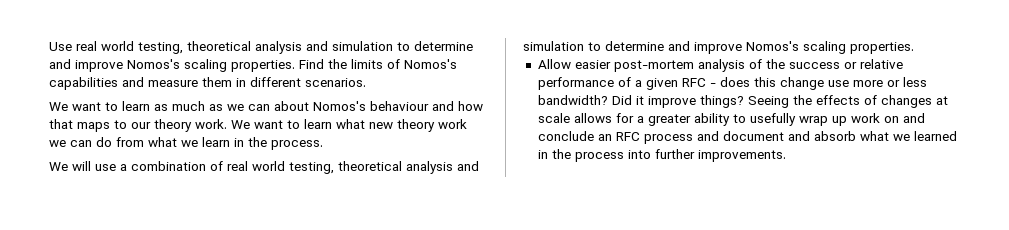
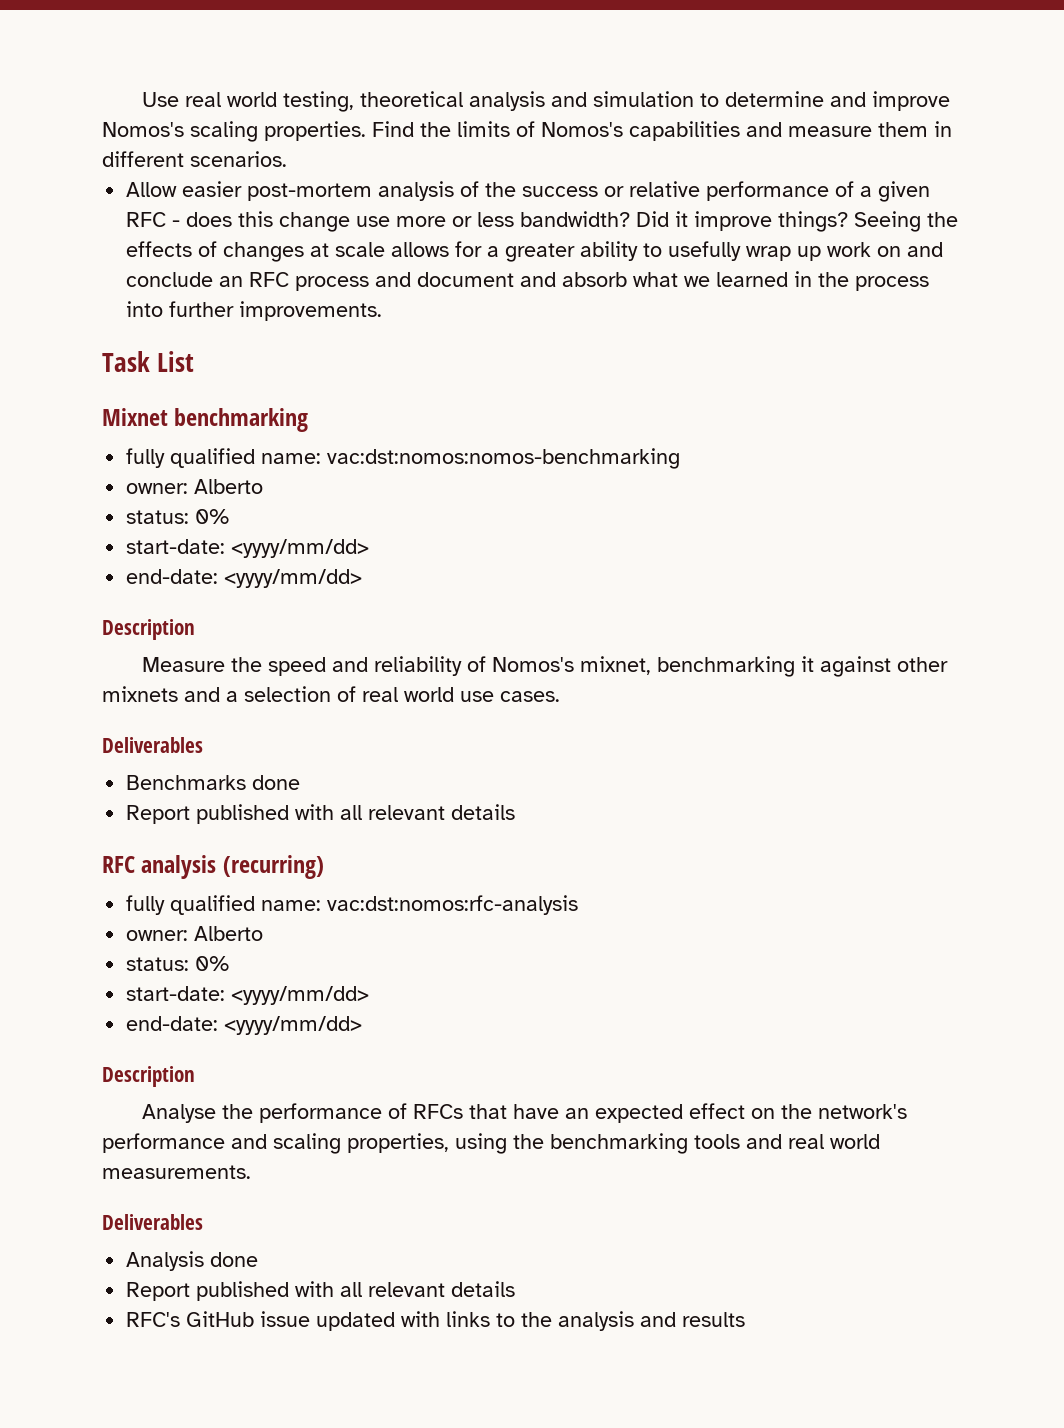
- We want to learn as much as we can about Nomos's behaviour and how that maps to our theory work. We want to learn what new theory work we can do from what we learn in the process.
- We will use a combination of real world testing, theoretical analysis and simulation to determine and improve Nomos's scaling properties.
+ Task List
+ Mixnet benchmarking
+ fully qualified name: vac:dst:nomos:nomos-benchmarking
+ owner: Alberto
+ status: 0%
+ start-date: <yyyy/mm/dd>
+ end-date: <yyyy/mm/dd>
+ Description
+ Measure the speed and reliability of Nomos's mixnet, benchmarking it against other mixnets and a selection of real world use cases.
+ Deliverables
+ Benchmarks done
+ Report published with all relevant details
+ RFC analysis (recurring)
+ fully qualified name: vac:dst:nomos:rfc-analysis
+ owner: Alberto
+ status: 0%
+ start-date: <yyyy/mm/dd>
+ end-date: <yyyy/mm/dd>
+ Description
+ Analyse the performance of RFCs that have an expected effect on the network's performance and scaling properties, using the benchmarking tools and real world measurements.
+ Deliverables
+ Analysis done
+ Report published with all relevant details
+ RFC's GitHub issue updated with links to the analysis and results

